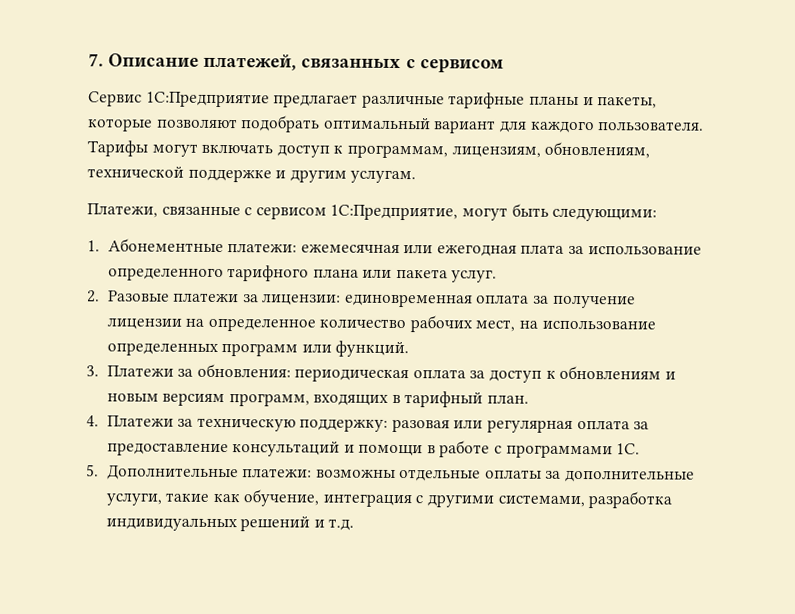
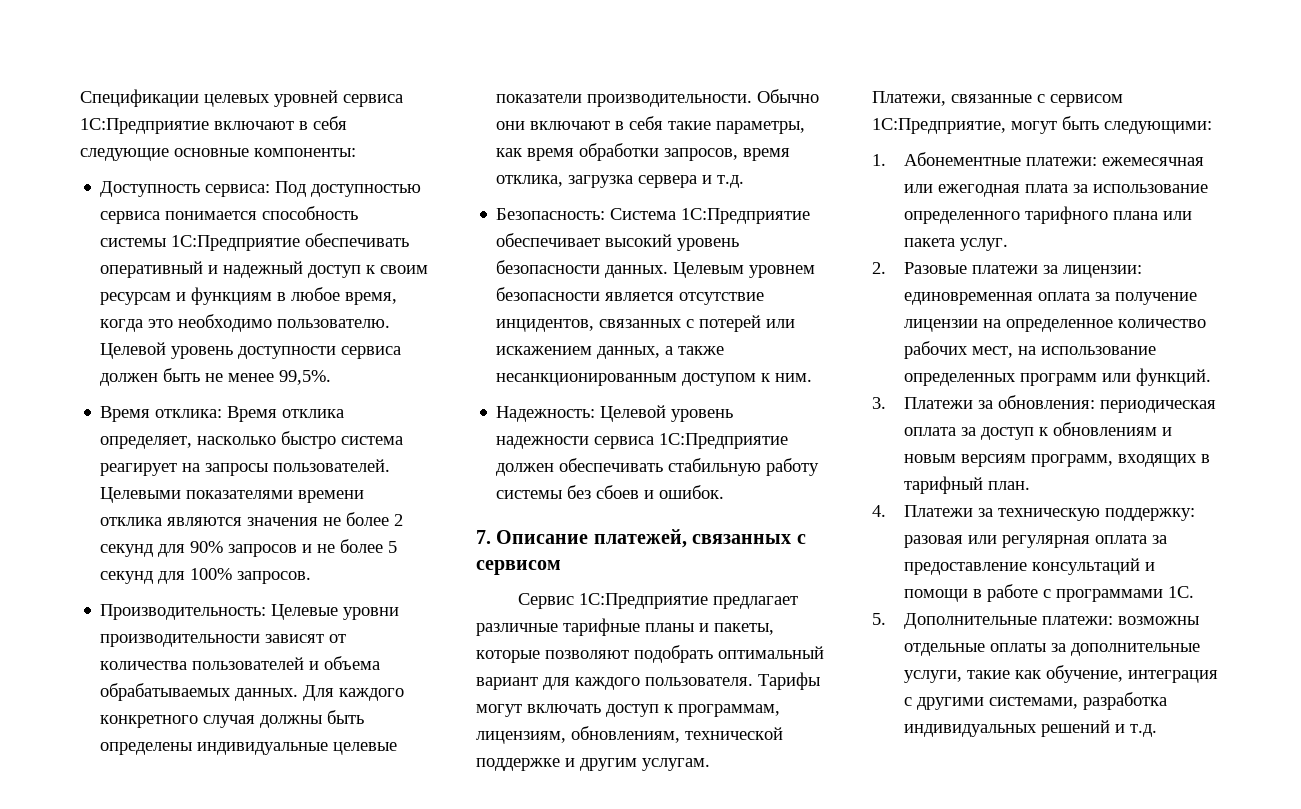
+ Спецификации целевых уровней сервиса 1С:Предприятие включают в себя следующие основные компоненты:
+ Доступность сервиса: Под доступностью сервиса понимается способность системы 1С:Предприятие обеспечивать оперативный и надежный доступ к своим ресурсам и функциям в любое время, когда это необходимо пользователю. Целевой уровень доступности сервиса должен быть не менее 99,5%.
+ Время отклика: Время отклика определяет, насколько быстро система реагирует на запросы пользователей. Целевыми показателями времени отклика являются значения не более 2 секунд для 90% запросов и не более 5 секунд для 100% запросов.
+ Производительность: Целевые уровни производительности зависят от количества пользователей и объема обрабатываемых данных. Для каждого конкретного случая должны быть определены индивидуальные целевые показатели производительности. Обычно они включают в себя такие параметры, как время обработки запросов, время отклика, загрузка сервера и т.д.
+ Безопасность: Система 1С:Предприятие обеспечивает высокий уровень безопасности данных. Целевым уровнем безопасности является отсутствие инцидентов, связанных с потерей или искажением данных, а также несанкционированным доступом к ним.
+ Надежность: Целевой уровень надежности сервиса 1C:Предприятие должен обеспечивать стабильную работу системы без сбоев и ошибок.

